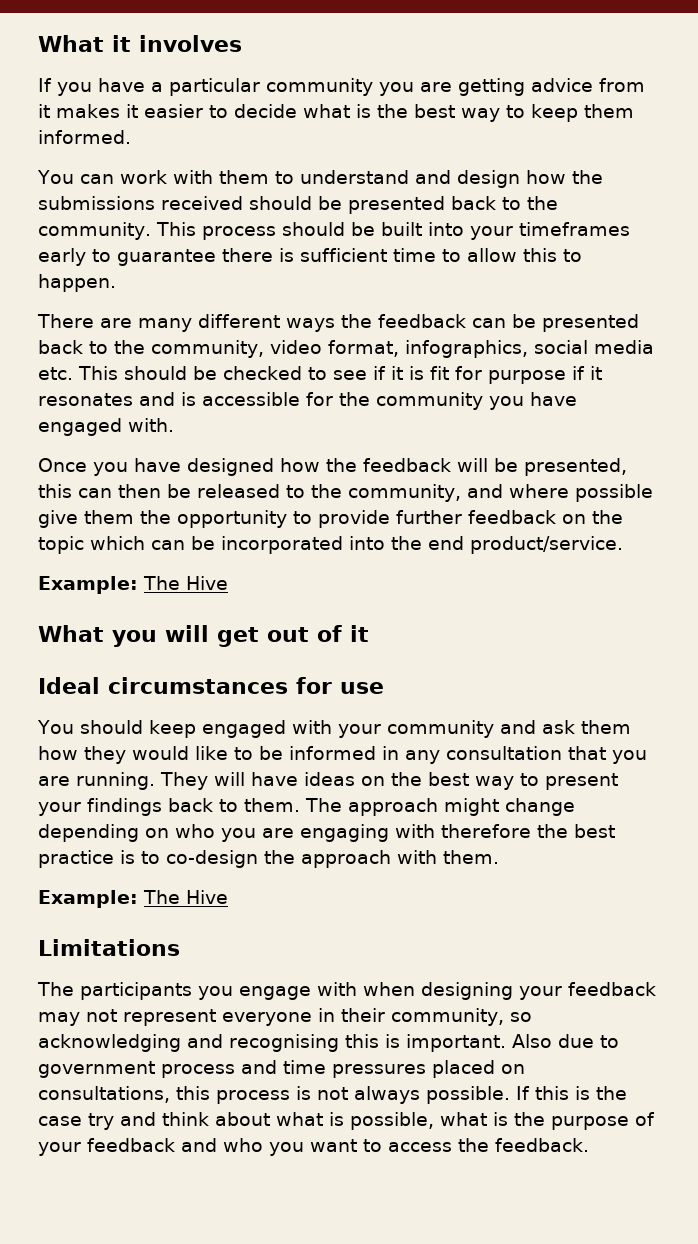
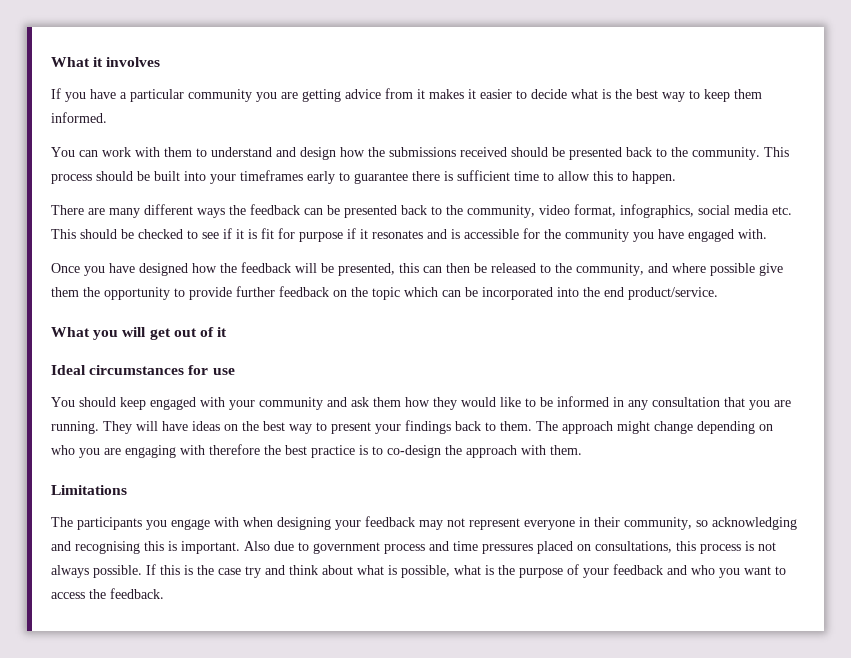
  Once you have designed how the feedback will be presented, this can then be released to the community, and where possible give them the opportunity to provide further feedback on the topic which can be incorporated into the end product/service.
- Example: The Hive
  The approach might change depending on who you are engaging with therefore the best practice is to co-design the approach with them.
- Example: The Hive

